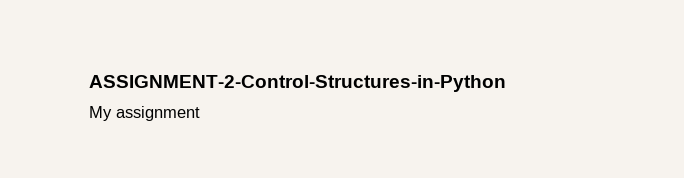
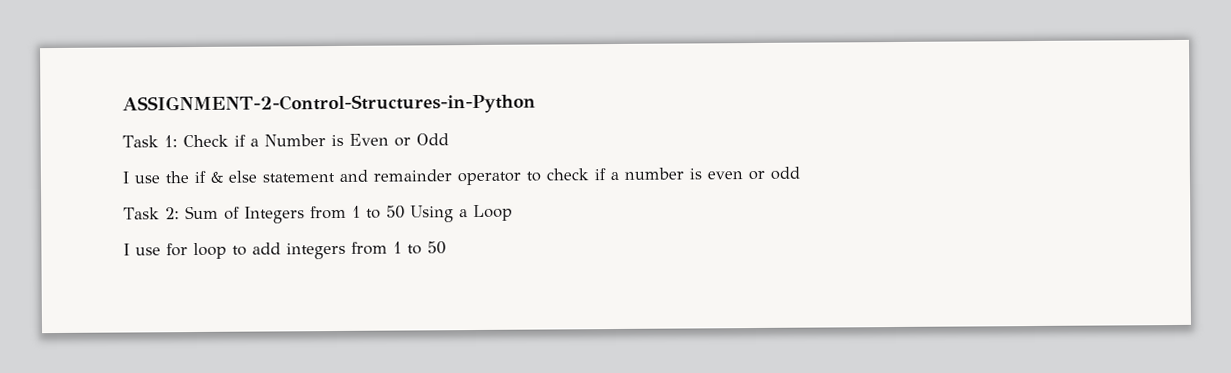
- My assignment
+ Task 1: Check if a Number is Even or Odd
+ I use the if & else statement and remainder operator to check if a number is even or odd
+ Task 2: Sum of Integers from 1 to 50 Using a Loop
+ I use for loop to add integers from 1 to 50

